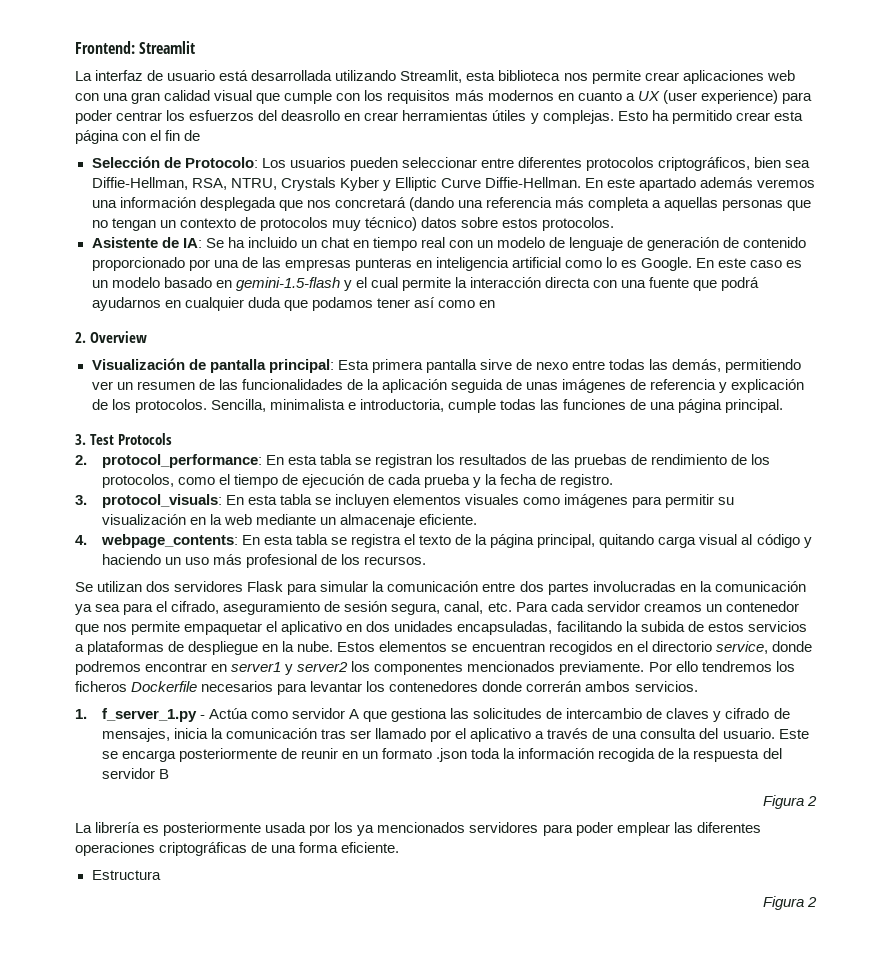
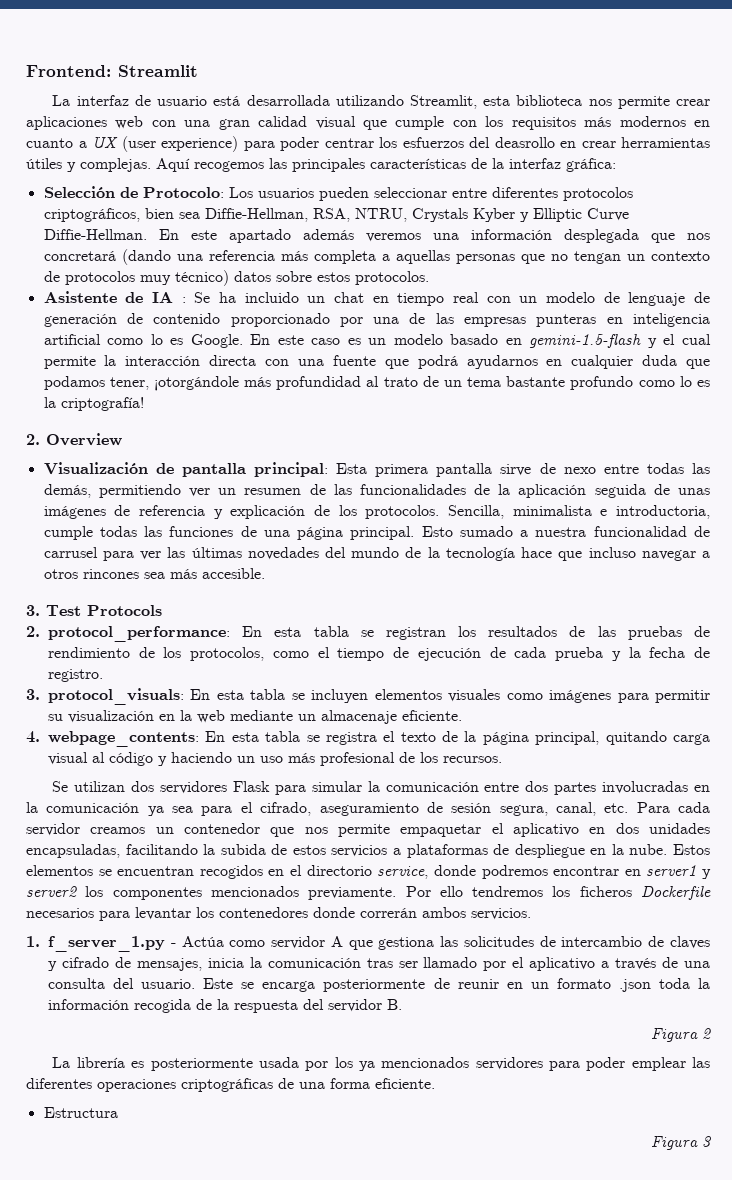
- Esto ha permitido crear esta página con el fin de
+ Aquí recogemos las principales características de la interfaz gráfica:
- Asistente de IA: Se ha incluido un chat en tiempo real con un modelo de lenguaje de generación de contenido proporcionado por una de las empresas punteras en inteligencia artificial como lo es Google.
+ Asistente de IA : Se ha incluido un chat en tiempo real con un modelo de lenguaje de generación de contenido proporcionado por una de las empresas punteras en inteligencia artificial como lo es Google.
- En este caso es un modelo basado en gemini-1.5-flash y el cual permite la interacción directa con una fuente que podrá ayudarnos en cualquier duda que podamos tener así como en
+ En este caso es un modelo basado en gemini-1.5-flash y el cual permite la interacción directa con una fuente que podrá ayudarnos en cualquier duda que podamos tener, ¡otorgándole más profundidad al trato de un tema bastante profundo como lo es la criptografía!
+ Esto sumado a nuestra funcionalidad de carrusel para ver las últimas novedades del mundo de la tecnología hace que incluso navegar a otros rincones sea más accesible.
- Este se encarga posteriormente de reunir en un formato .json toda la información recogida de la respuesta del servidor B
+ Este se encarga posteriormente de reunir en un formato .json toda la información recogida de la respuesta del servidor B.
  Estructura
- Figura 2
+ Figura 3

